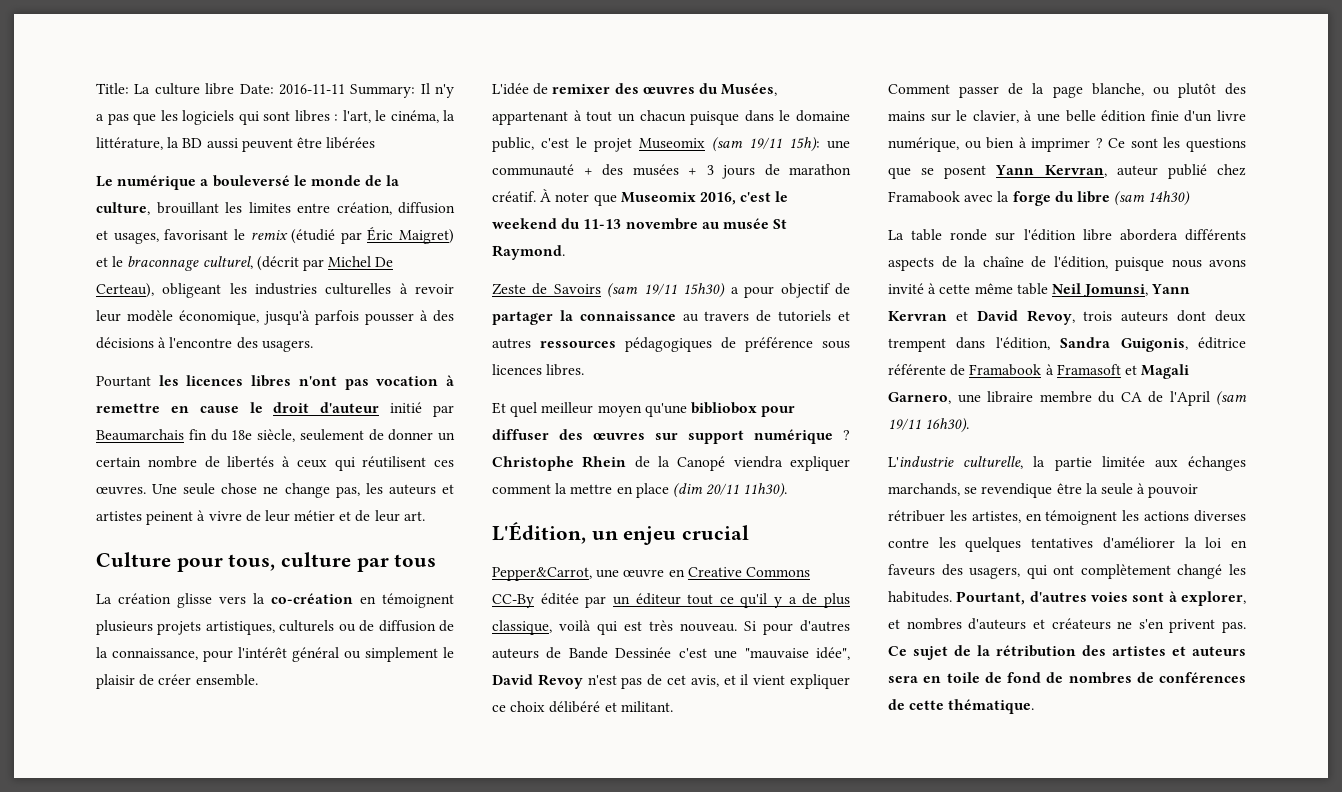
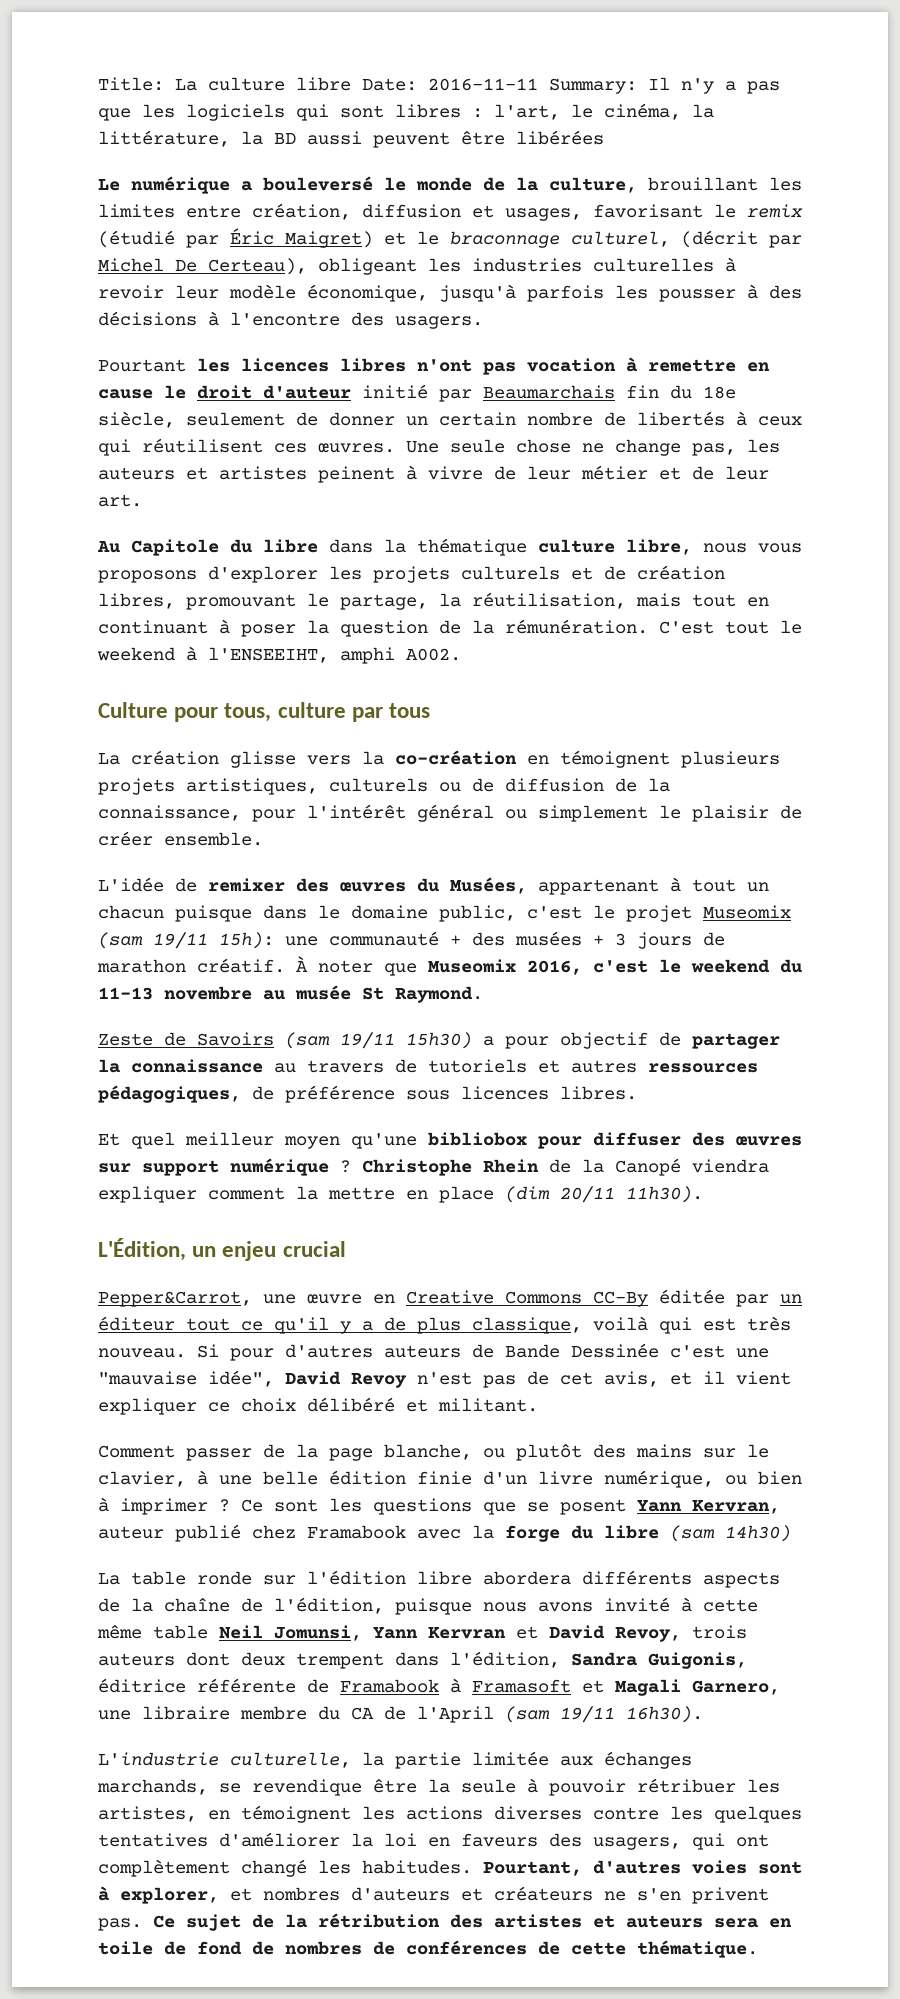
- Le numérique a bouleversé le monde de la culture, brouillant les limites entre création, diffusion et usages, favorisant le remix (étudié par Éric Maigret) et le braconnage culturel, (décrit par Michel De Certeau), obligeant les industries culturelles à revoir leur modèle économique, jusqu'à parfois pousser à des décisions à l'encontre des usagers.
+ Le numérique a bouleversé le monde de la culture, brouillant les limites entre création, diffusion et usages, favorisant le remix (étudié par Éric Maigret) et le braconnage culturel, (décrit par Michel De Certeau), obligeant les industries culturelles à revoir leur modèle économique, jusqu'à parfois les pousser à des décisions à l'encontre des usagers.
+ Au Capitole du libre dans la thématique culture libre, nous vous proposons d'explorer les projets culturels et de création libres, promouvant le partage, la réutilisation, mais tout en continuant à poser la question de la rémunération. C'est tout le weekend à l'ENSEEIHT, amphi A002.
- Zeste de Savoirs (sam 19/11 15h30) a pour objectif de partager la connaissance au travers de tutoriels et autres ressources pédagogiques de préférence sous licences libres.
+ Zeste de Savoirs (sam 19/11 15h30) a pour objectif de partager la connaissance au travers de tutoriels et autres ressources pédagogiques, de préférence sous licences libres.

